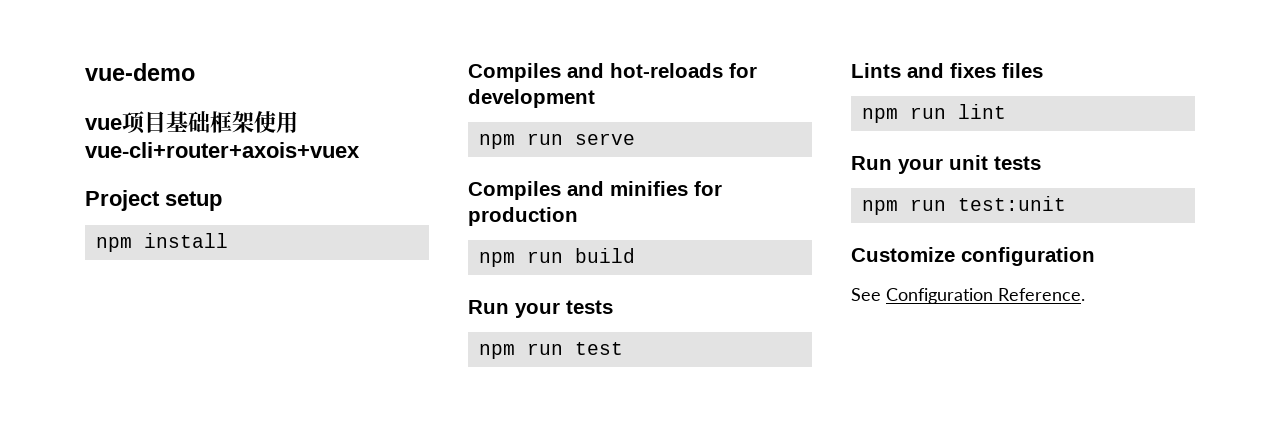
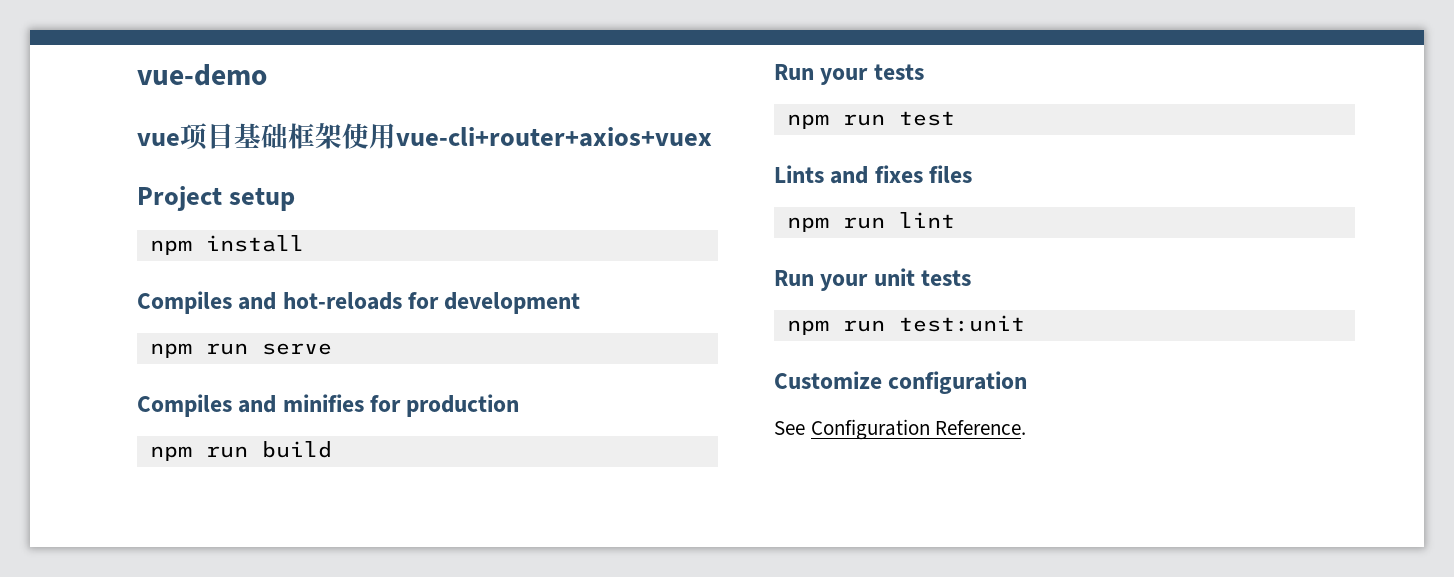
- vue项目基础框架使用vue-cli+router+axois+vuex
+ vue项目基础框架使用vue-cli+router+axios+vuex

